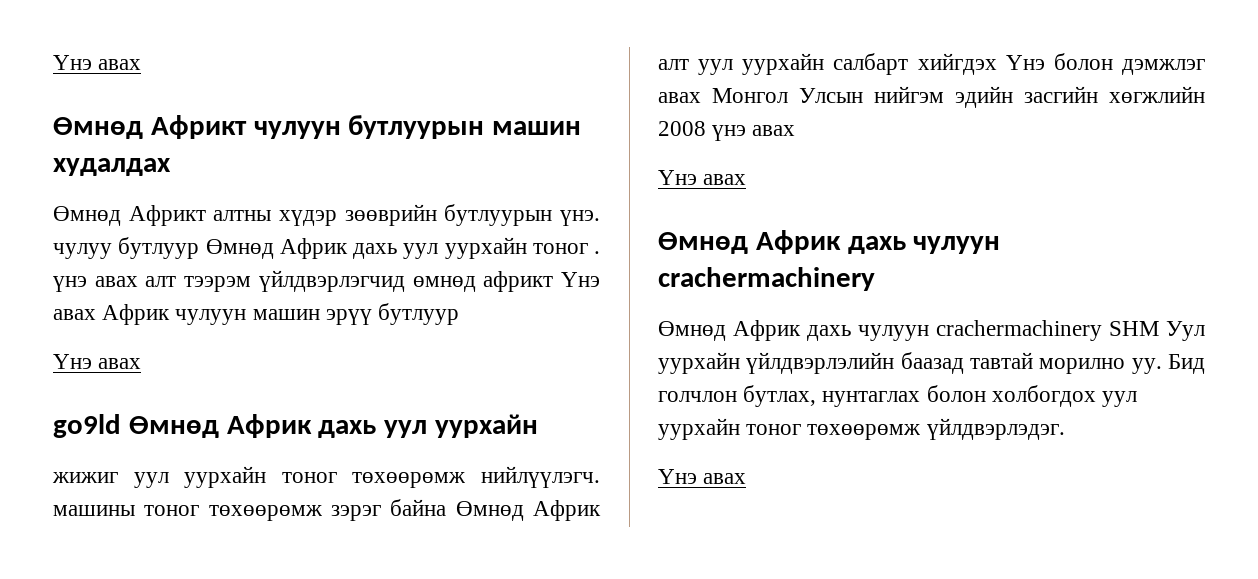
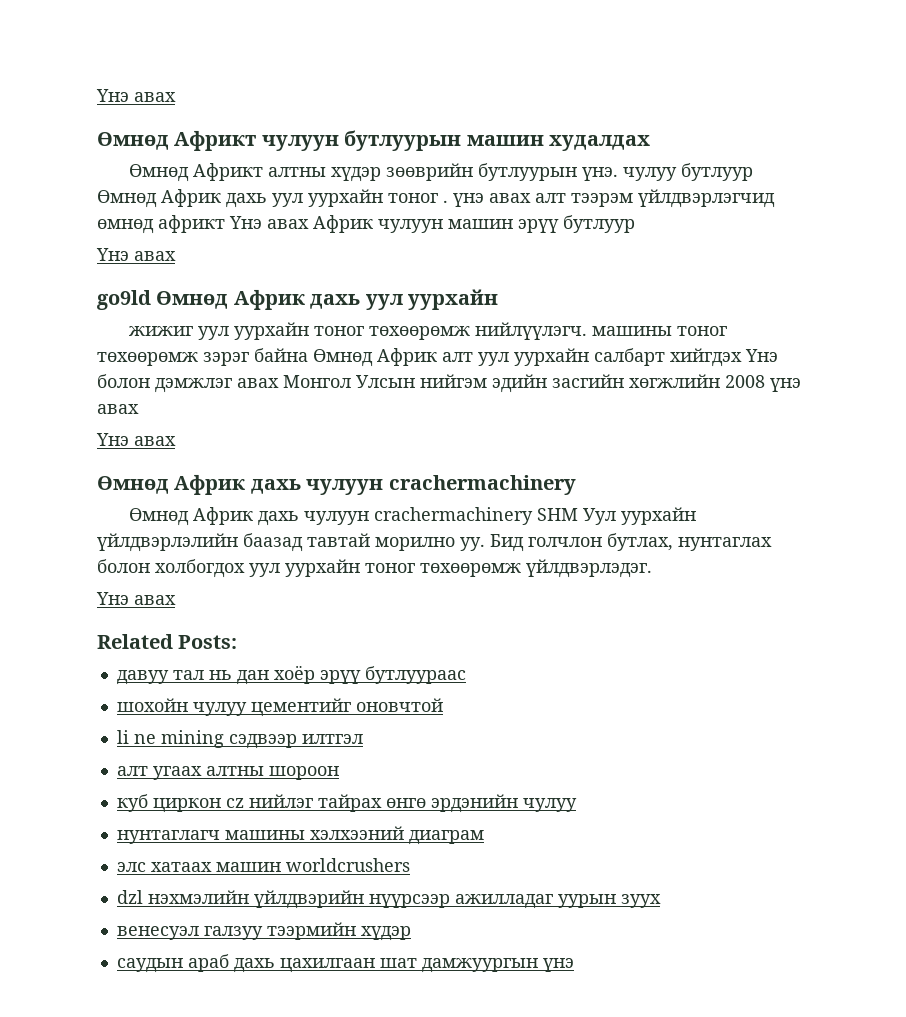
+ Related Posts:
+ давуу тал нь дан хоёр эрүү бутлуураас
+ шохойн чулуу цементийг оновчтой
+ li ne mining сэдвээр илтгэл
+ алт угаах алтны шороон
+ куб циркон cz нийлэг тайрах өнгө эрдэнийн чулуу
+ нунтаглагч машины хэлхээний диаграм
+ элс хатаах машин worldcrushers
+ dzl нэхмэлийн үйлдвэрийн нүүрсээр ажилладаг уурын зуух
+ венесуэл галзуу тээрмийн хүдэр
+ саудын араб дахь цахилгаан шат дамжуургын үнэ

